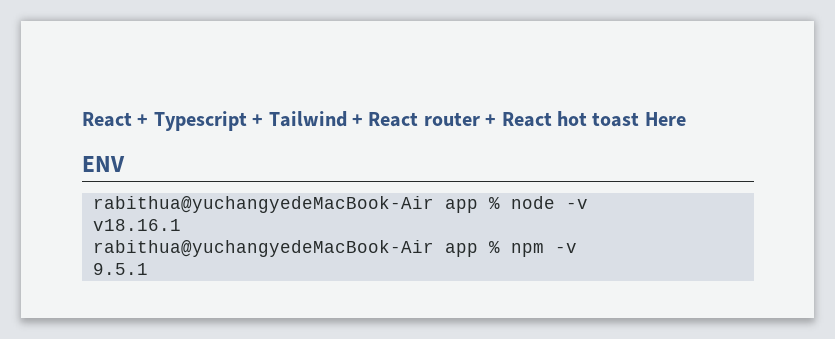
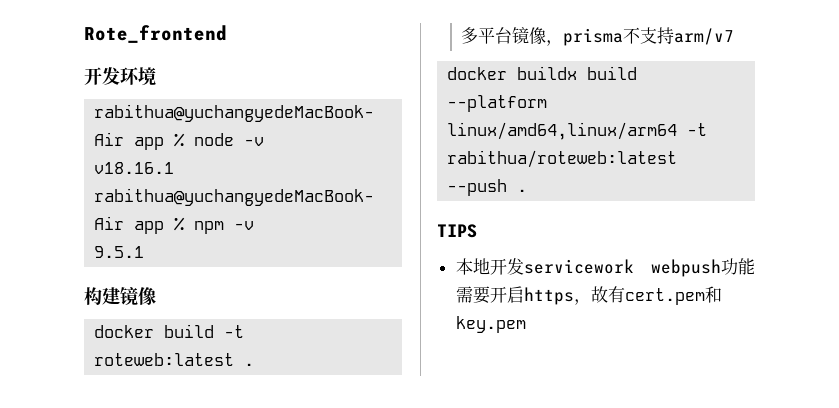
- React + Typescript + Tailwind + React router + React hot toast Here
- ENV
+ Rote_frontend
+ 开发环境
+ 构建镜像
+ docker build -t roteweb:latest .
+ 多平台镜像，prisma不支持arm/v7
+ docker buildx build --platform linux/amd64,linux/arm64 -t rabithua/roteweb:latest --push .
+ TIPS
+ 本地开发servicework webpush功能需要开启https，故有cert.pem和key.pem

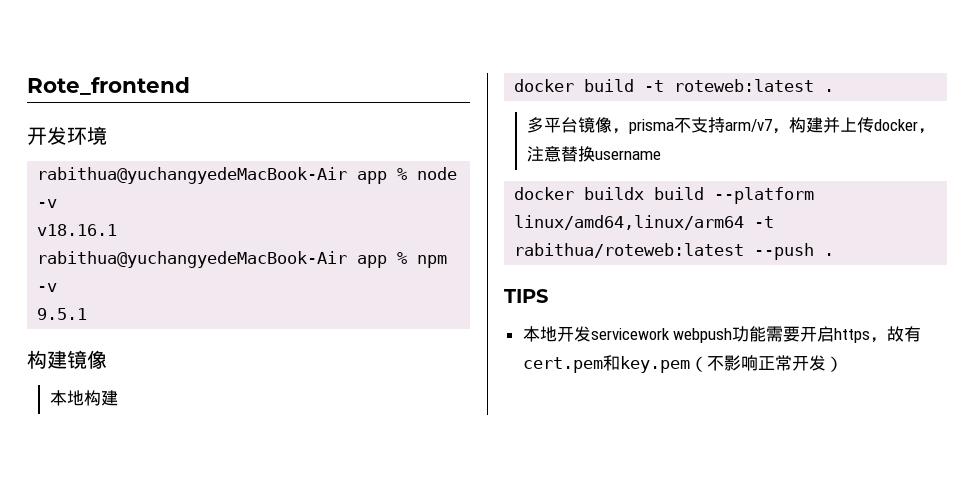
+ 本地构建
- 多平台镜像，prisma不支持arm/v7
+ 多平台镜像，prisma不支持arm/v7，构建并上传docker，注意替换username
- 本地开发servicework webpush功能需要开启https，故有cert.pem和key.pem
+ 本地开发servicework webpush功能需要开启https，故有cert.pem和key.pem（不影响正常开发）

